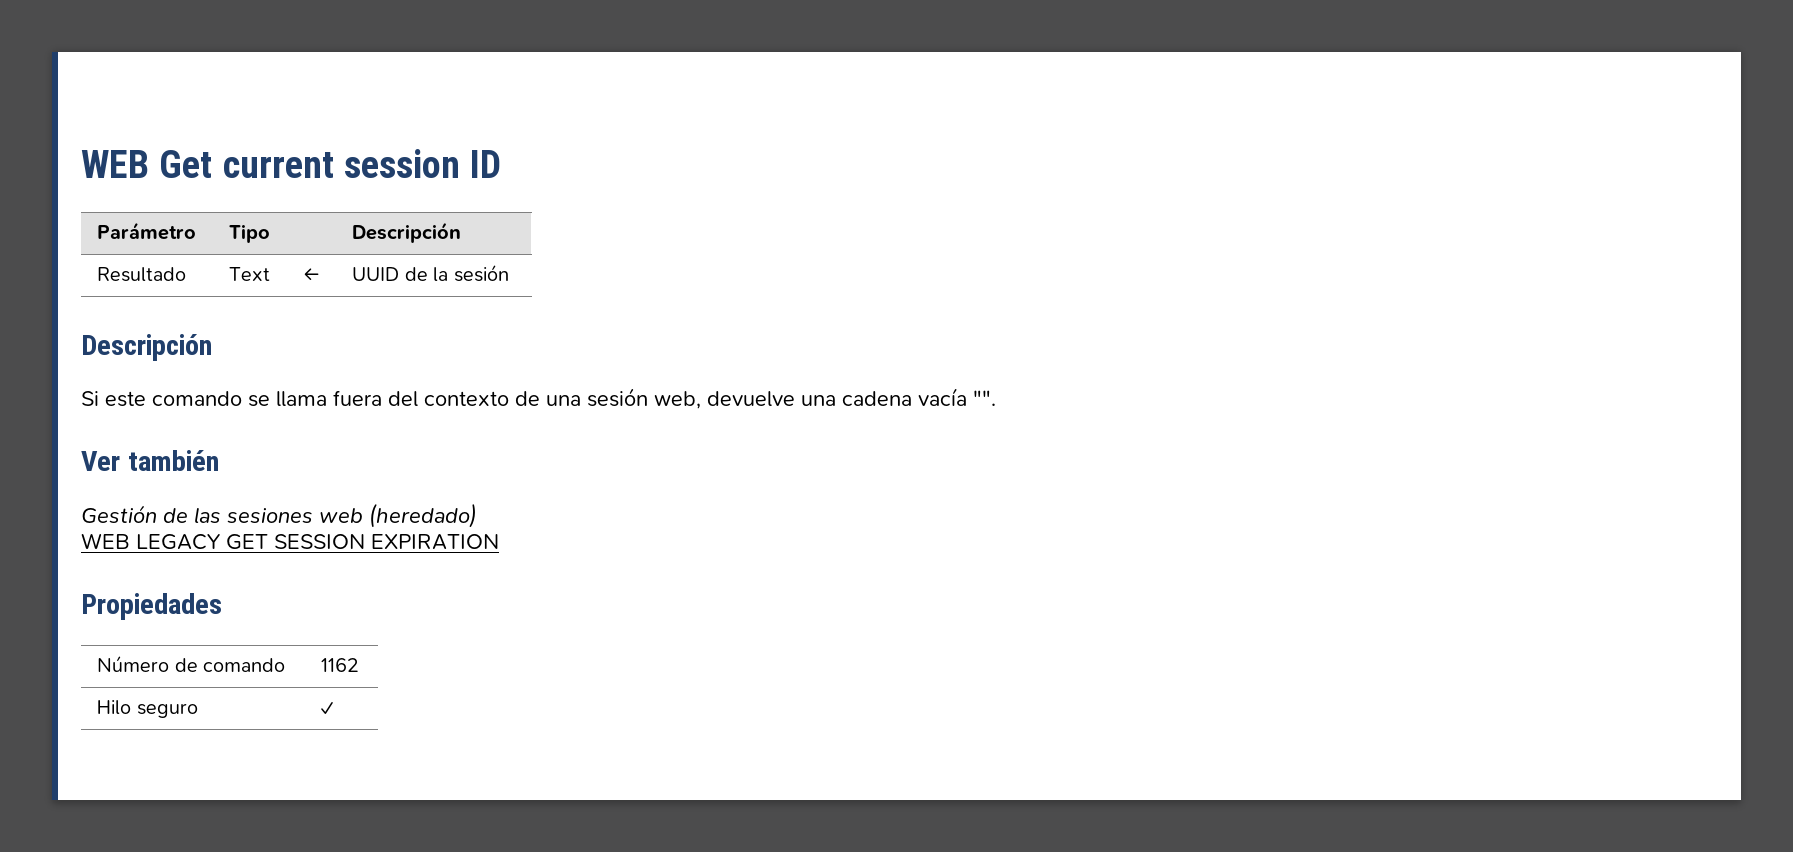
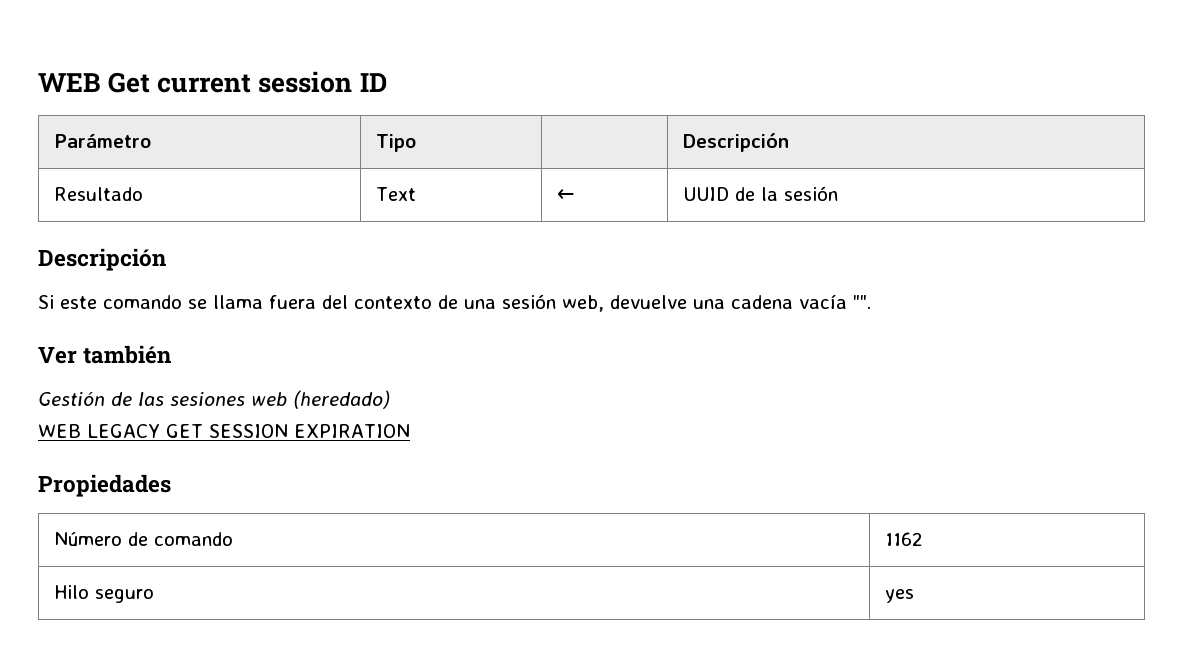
- Hilo seguro | ✓
+ Hilo seguro | yes

